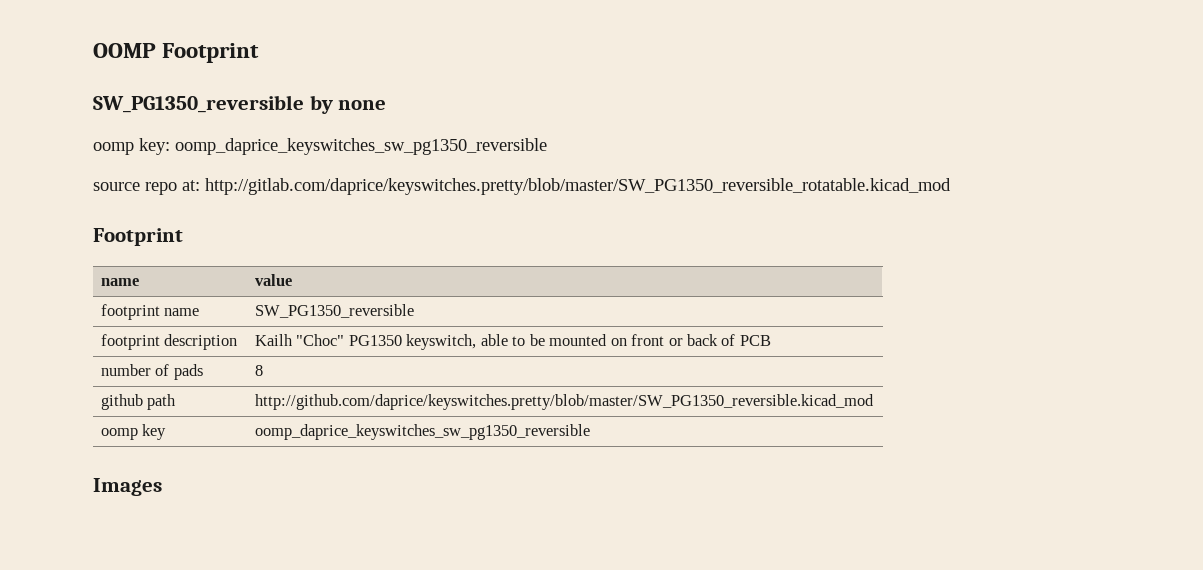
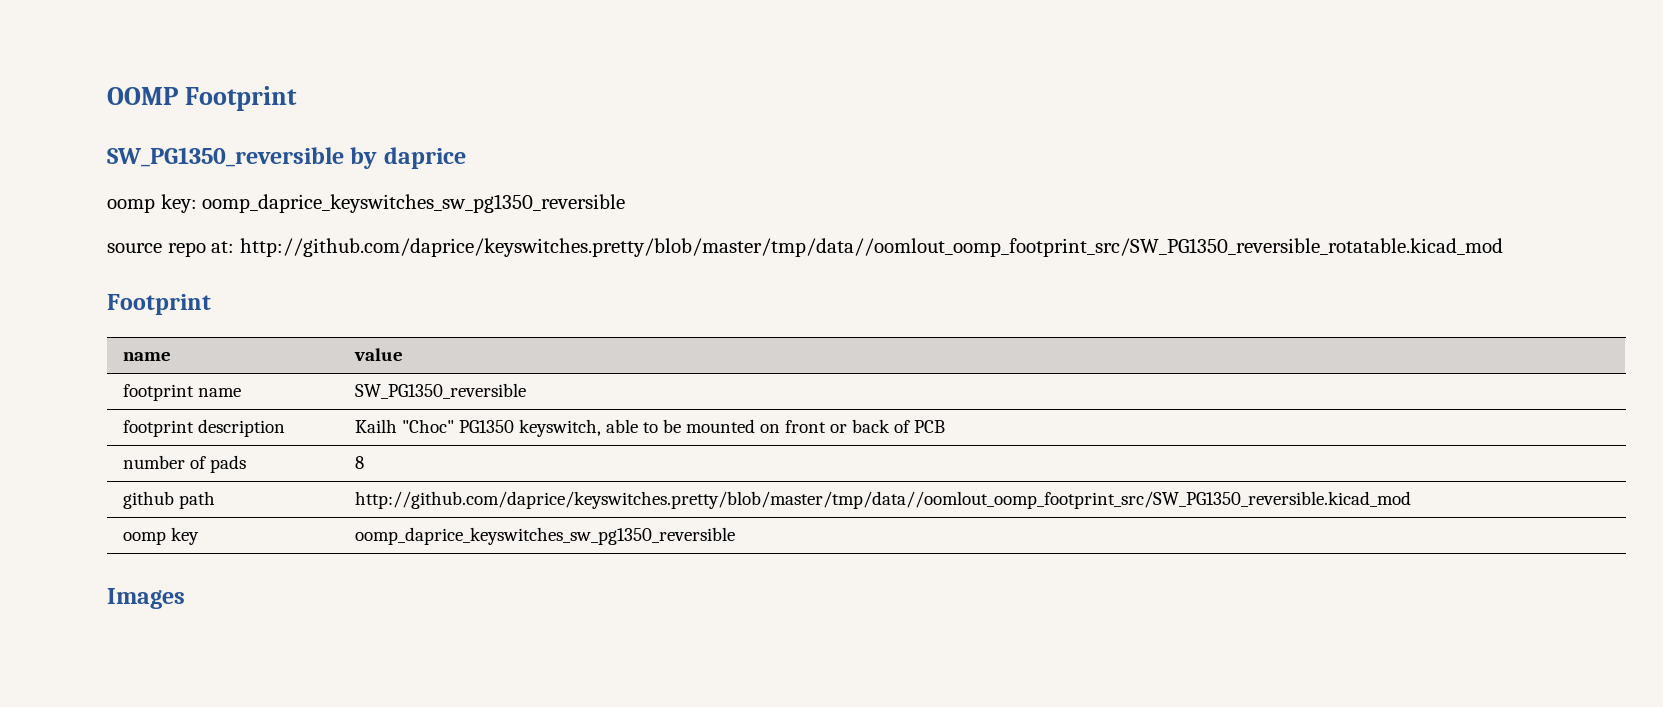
- SW_PG1350_reversible by none
+ SW_PG1350_reversible by daprice
- source repo at: http://gitlab.com/daprice/keyswitches.pretty/blob/master/SW_PG1350_reversible_rotatable.kicad_mod
+ source repo at: http://github.com/daprice/keyswitches.pretty/blob/master/tmp/data//oomlout_oomp_footprint_src/SW_PG1350_reversible_rotatable.kicad_mod
- github path | http://github.com/daprice/keyswitches.pretty/blob/master/SW_PG1350_reversible.kicad_mod
+ github path | http://github.com/daprice/keyswitches.pretty/blob/master/tmp/data//oomlout_oomp_footprint_src/SW_PG1350_reversible.kicad_mod

